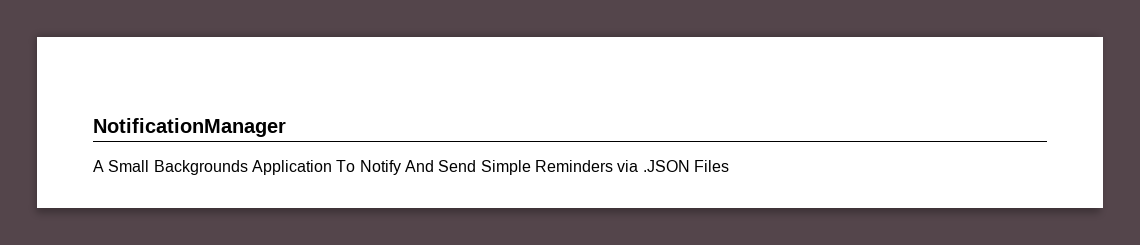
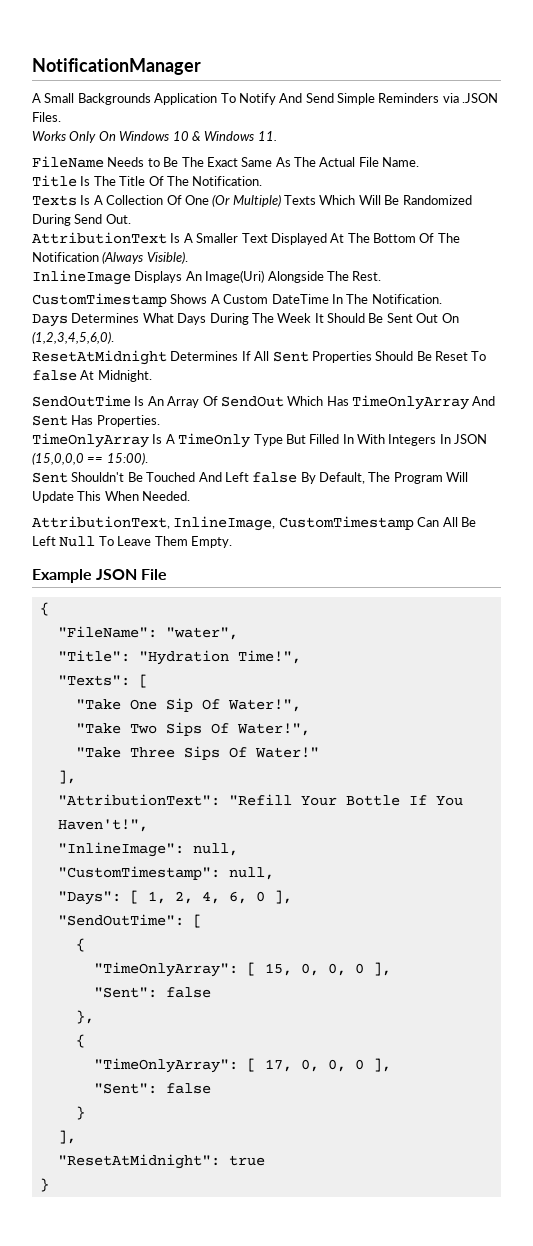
- A Small Backgrounds Application To Notify And Send Simple Reminders via .JSON Files
+ A Small Backgrounds Application To Notify And Send Simple Reminders via .JSON Files.
+ Works Only On Windows 10 & Windows 11.
+ FileName Needs to Be The Exact Same As The Actual File Name.
+ Title Is The Title Of The Notification.
+ Texts Is A Collection Of One (Or Multiple) Texts Which Will Be Randomized During Send Out.
+ AttributionText Is A Smaller Text Displayed At The Bottom Of The Notification (Always Visible).
+ InlineImage Displays An Image(Uri) Alongside The Rest.
+ CustomTimestamp Shows A Custom DateTime In The Notification.
+ Days Determines What Days During The Week It Should Be Sent Out On (1,2,3,4,5,6,0).
+ ResetAtMidnight Determines If All Sent Properties Should Be Reset To false At Midnight.
+ SendOutTime Is An Array Of SendOut Which Has TimeOnlyArray And Sent Has Properties.
+ TimeOnlyArray Is A TimeOnly Type But Filled In With Integers In JSON (15,0,0,0 == 15:00).
+ Sent Shouldn't Be Touched And Left false By Default, The Program Will Update This When Needed.
+ AttributionText, InlineImage, CustomTimestamp Can All Be Left Null To Leave Them Empty.
+ Example JSON File
+ {
+ "FileName": "water",
+ "Title": "Hydration Time!",
+ "Texts": [
+ "Take One Sip Of Water!",
+ "Take Two Sips Of Water!",
+ "Take Three Sips Of Water!"
+ ],
+ "AttributionText": "Refill Your Bottle If You Haven't!",
+ "InlineImage": null,
+ "CustomTimestamp": null,
+ "Days": [ 1, 2, 4, 6, 0 ],
+ "SendOutTime": [
+ {
+ "TimeOnlyArray": [ 15, 0, 0, 0 ],
+ "Sent": false
+ },
+ {
+ "TimeOnlyArray": [ 17, 0, 0, 0 ],
+ "Sent": false
+ }
+ ],
+ "ResetAtMidnight": true
+ }

